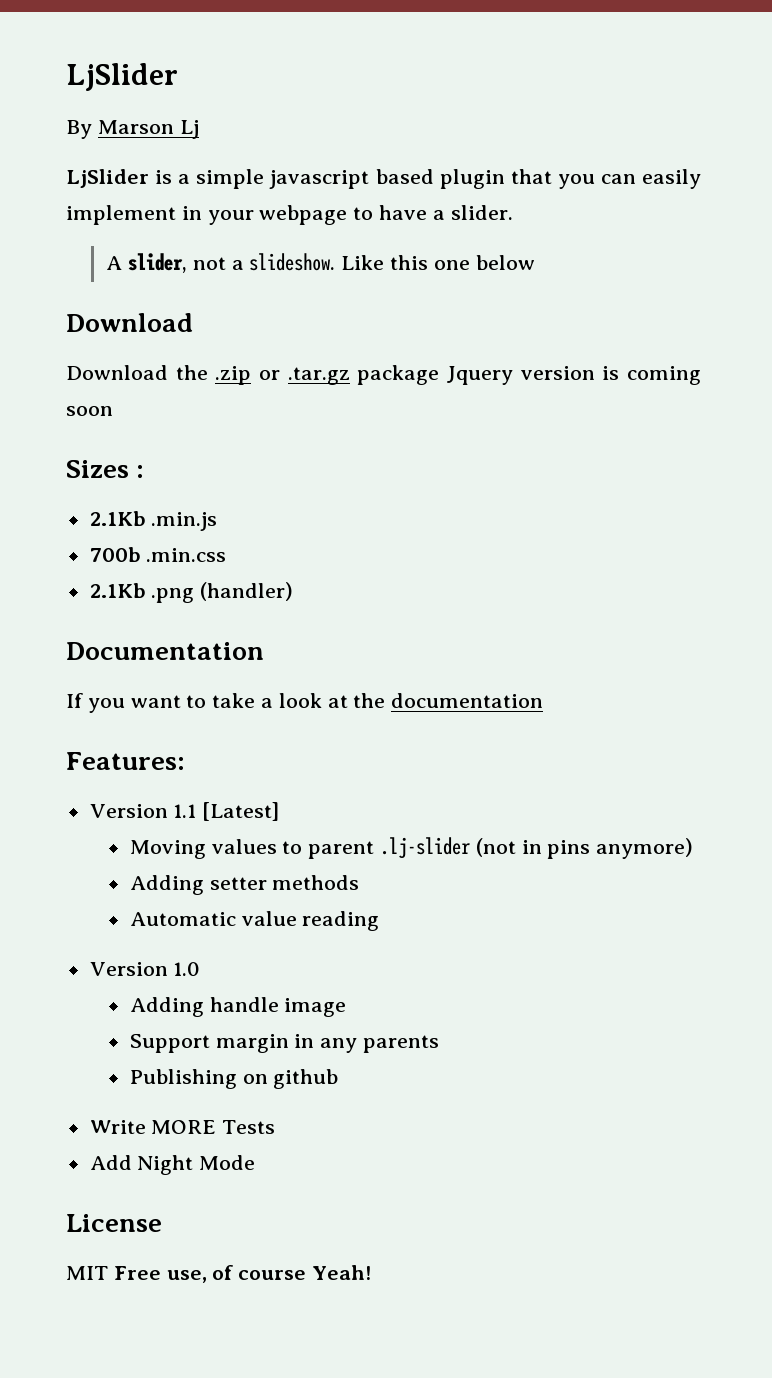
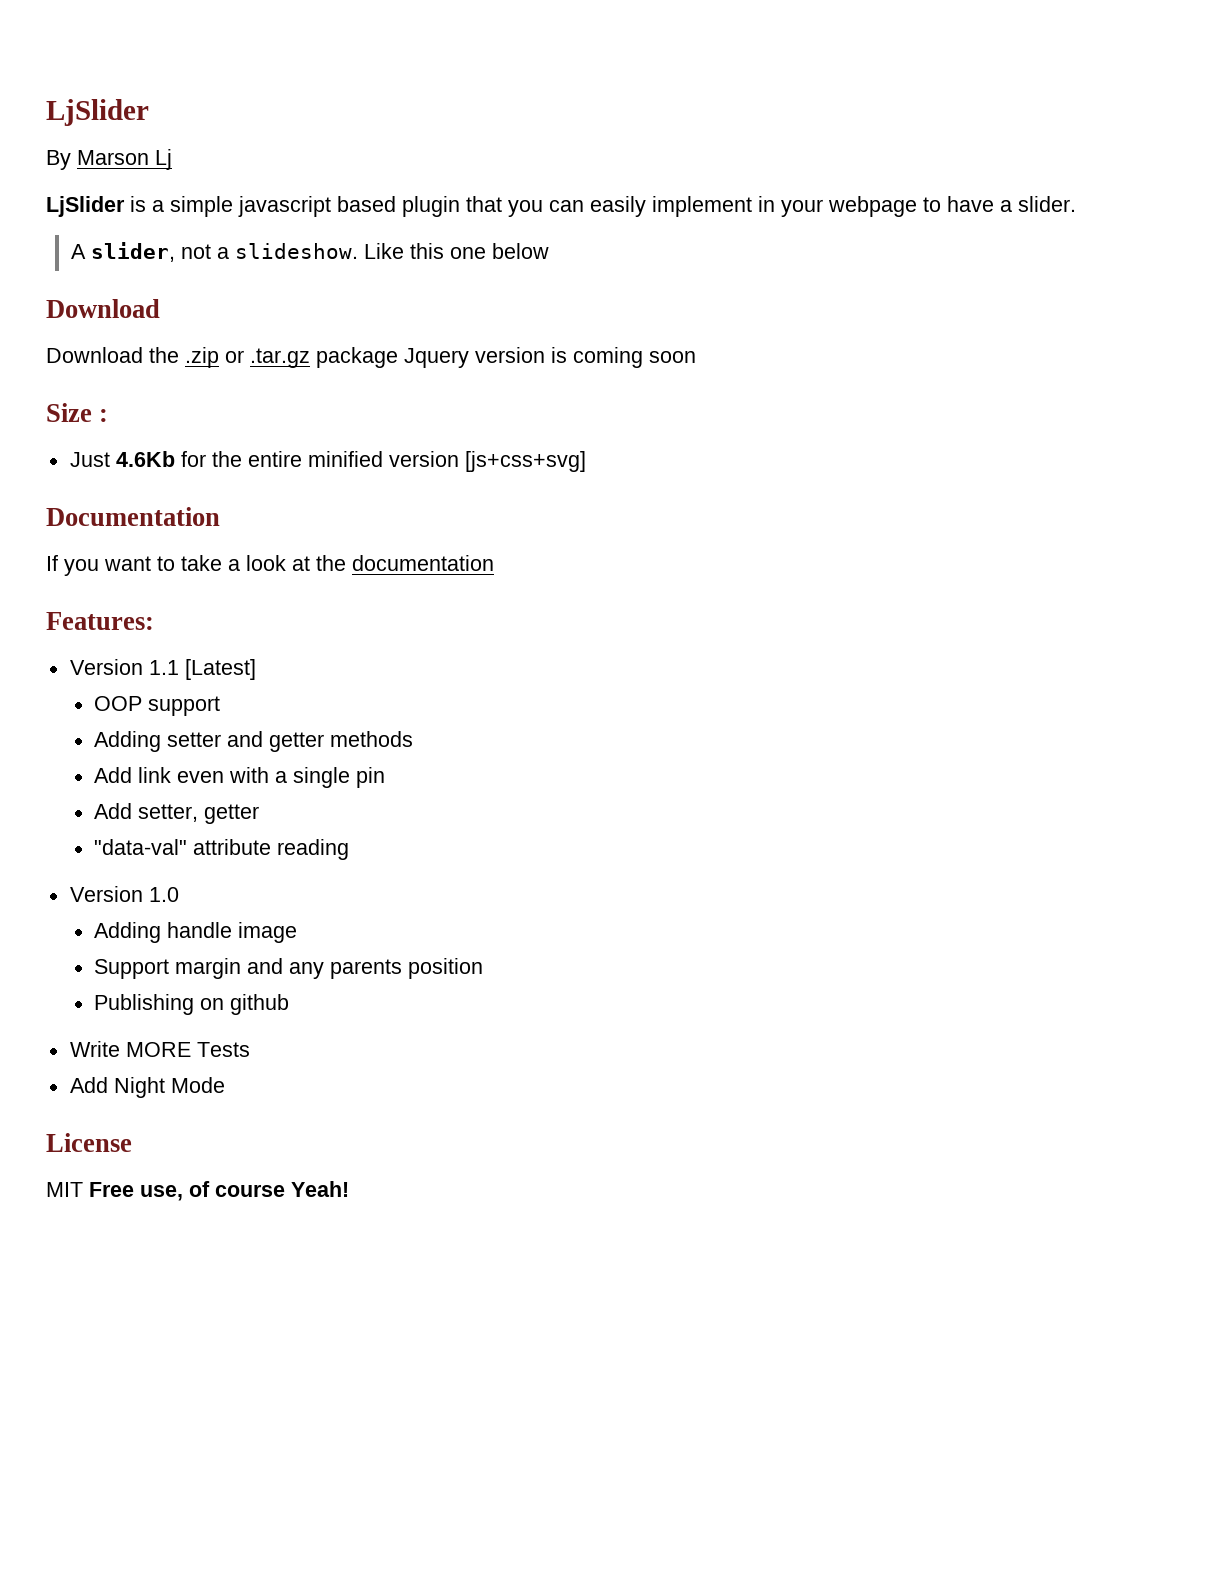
- Sizes :
+ Size :
- 2.1Kb .min.js
- 700b .min.css
- 2.1Kb .png (handler)
+ Just 4.6Kb for the entire minified version [js+css+svg]
- Moving values to parent .lj-slider (not in pins anymore)
+ OOP support
- Adding setter methods
+ Adding setter and getter methods
- Automatic value reading
+ Add link even with a single pin
+ Add setter, getter
+ "data-val" attribute reading
- Support margin in any parents
+ Support margin and any parents position

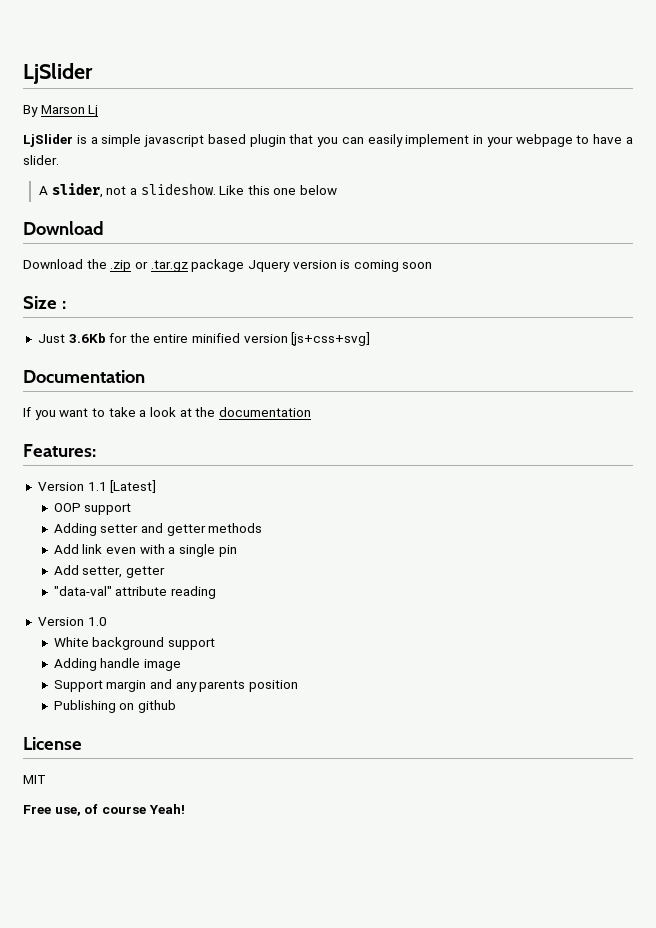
- Just 4.6Kb for the entire minified version [js+css+svg]
+ Just 3.6Kb for the entire minified version [js+css+svg]
+ White background support
- Write MORE Tests
- Add Night Mode
- MIT Free use, of course Yeah!
+ MIT
+ Free use, of course Yeah!

